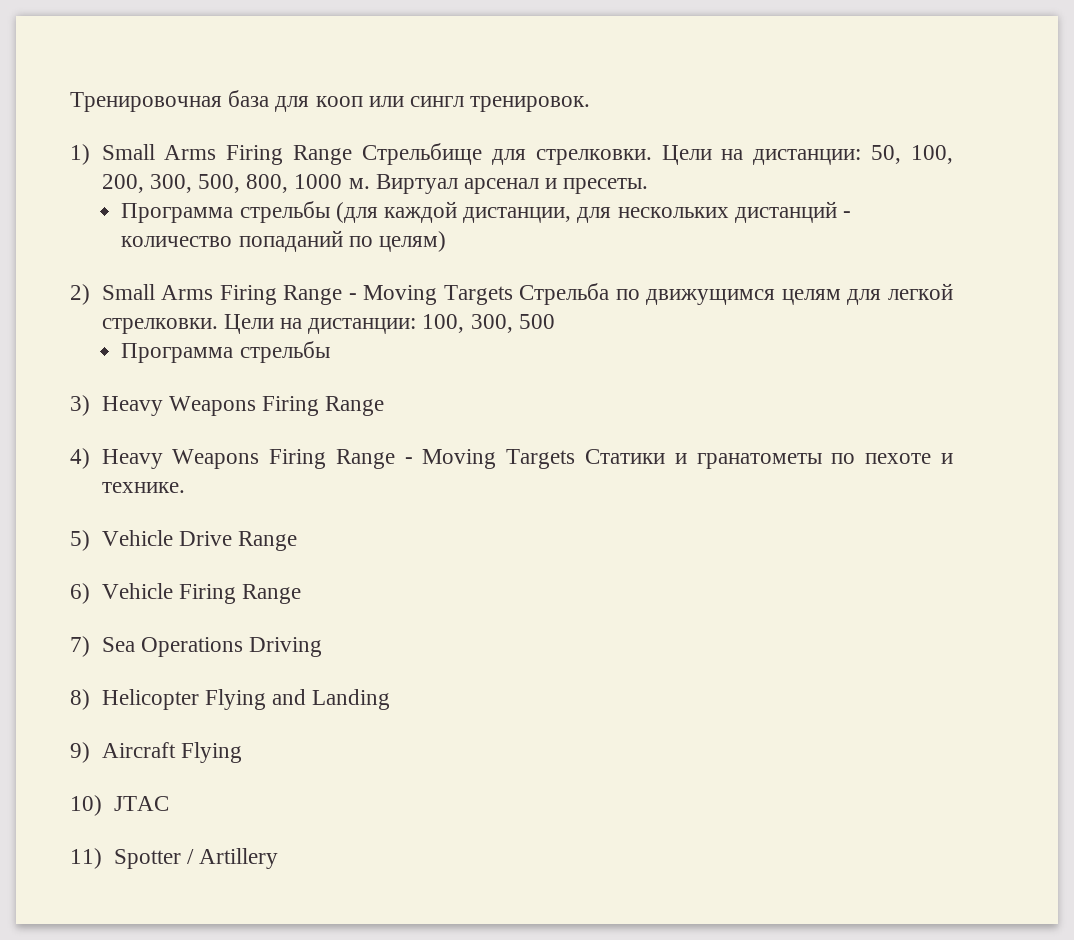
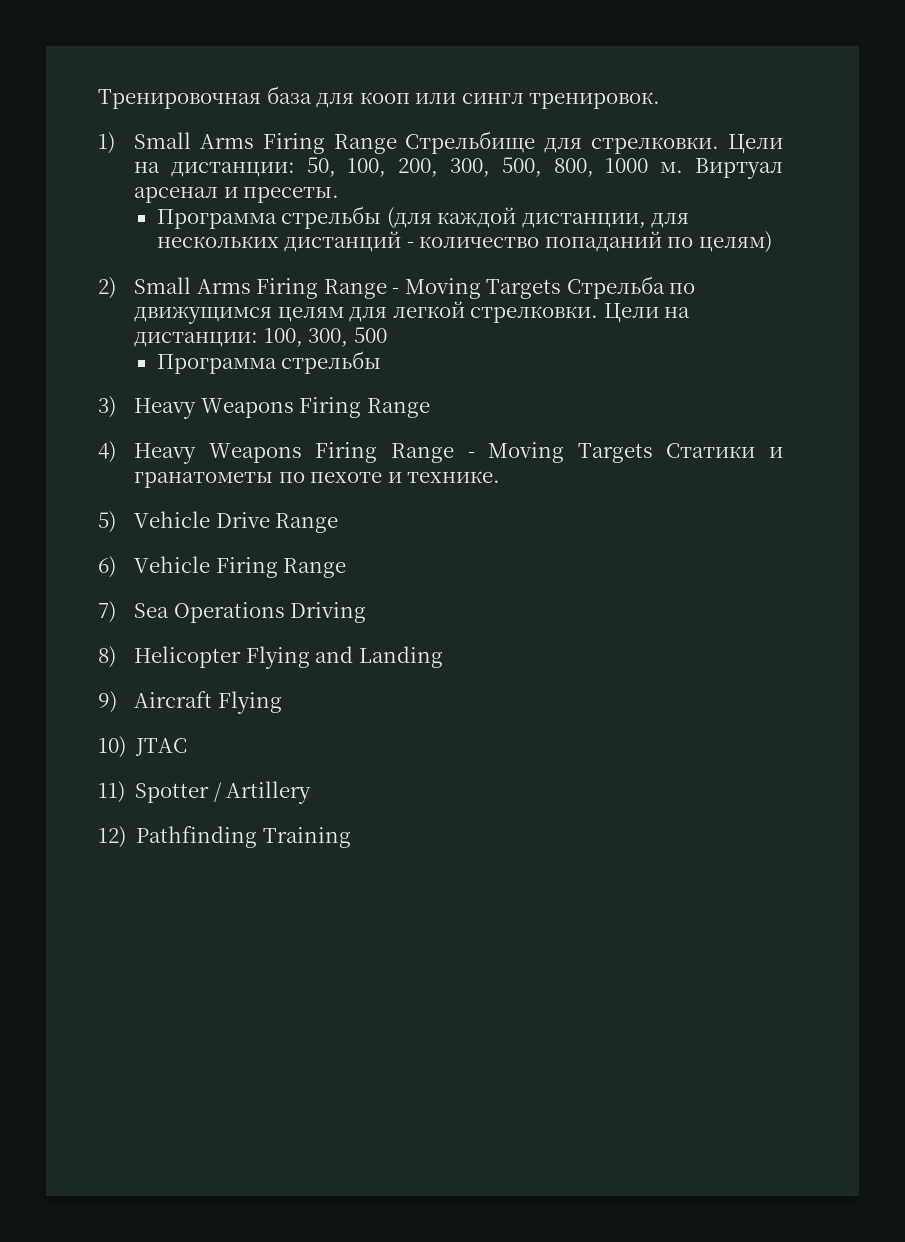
+ 12) Pathfinding Training

